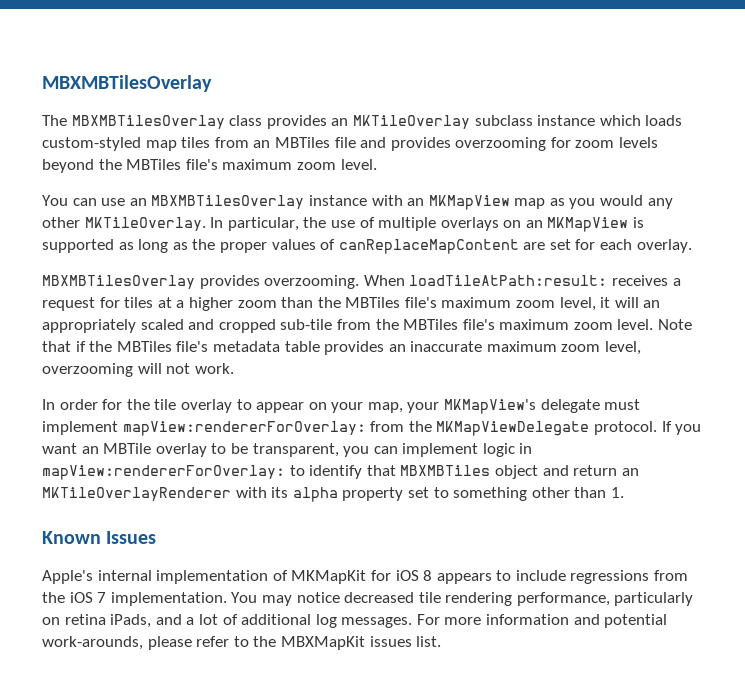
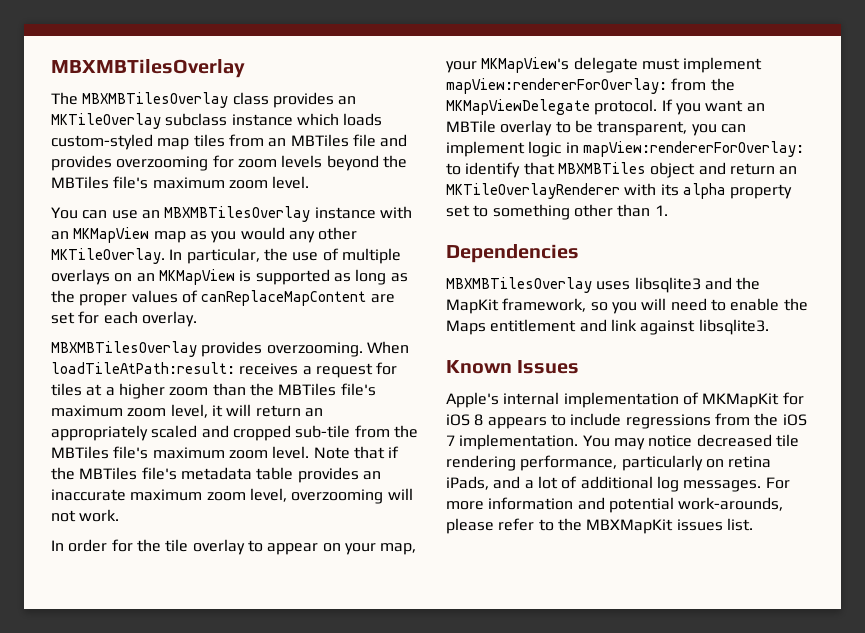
- When loadTileAtPath:result: receives a request for tiles at a higher zoom than the MBTiles file's maximum zoom level, it will an appropriately scaled and cropped sub-tile from the MBTiles file's maximum zoom level.
+ When loadTileAtPath:result: receives a request for tiles at a higher zoom than the MBTiles file's maximum zoom level, it will return an appropriately scaled and cropped sub-tile from the MBTiles file's maximum zoom level.
+ Dependencies
+ MBXMBTilesOverlay uses libsqlite3 and the MapKit framework, so you will need to enable the Maps entitlement and link against libsqlite3.

